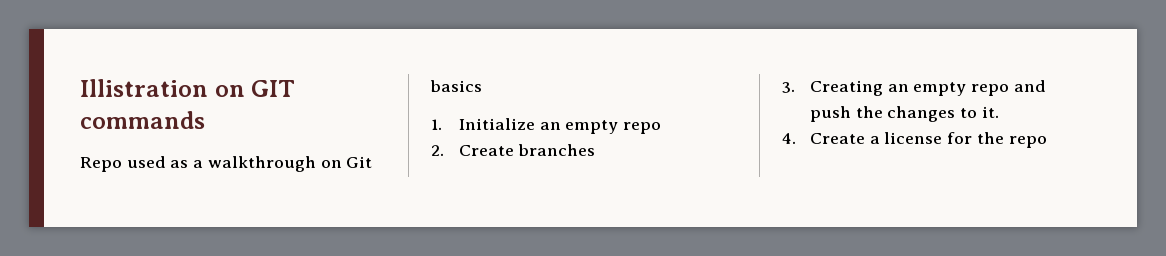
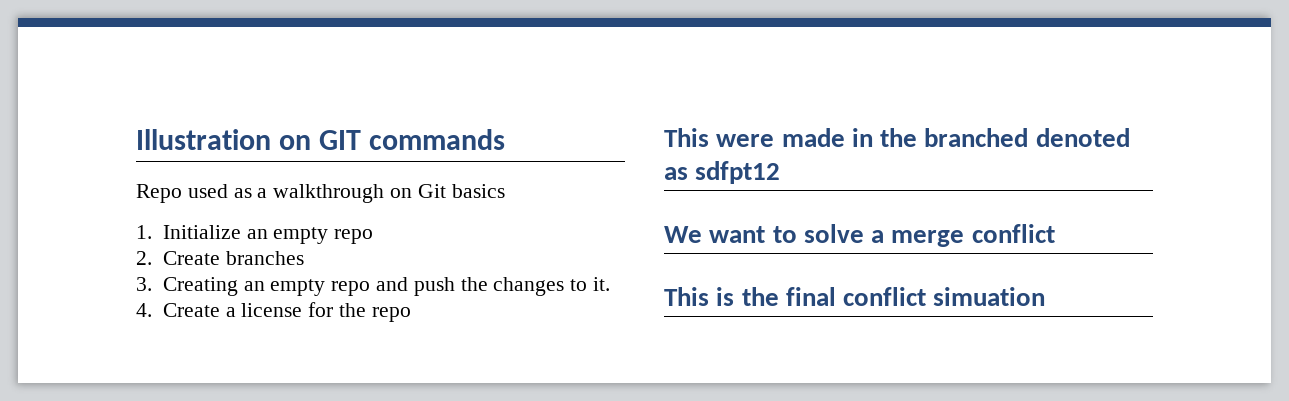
- Illistration on GIT commands
+ Illustration on GIT commands
+ This were made in the branched denoted as sdfpt12
+ We want to solve a merge conflict
+ This is the final conflict simuation

